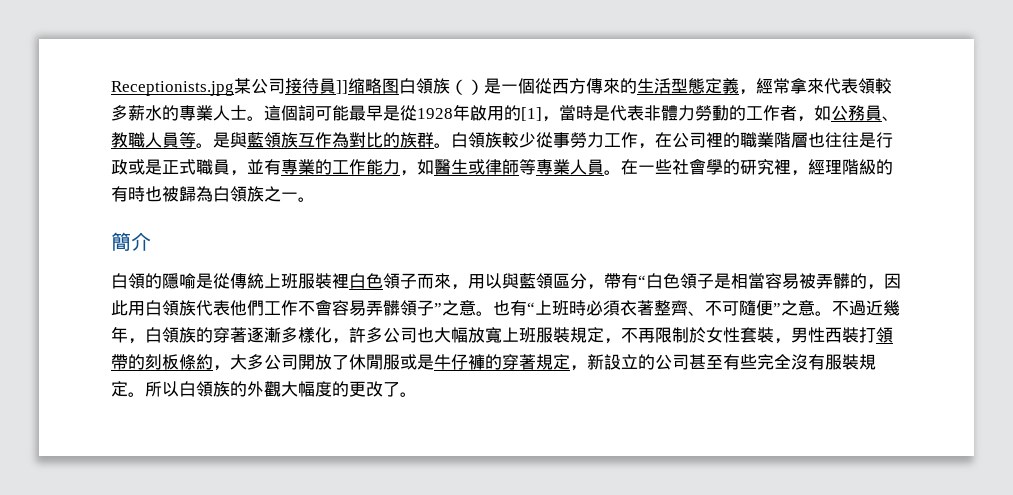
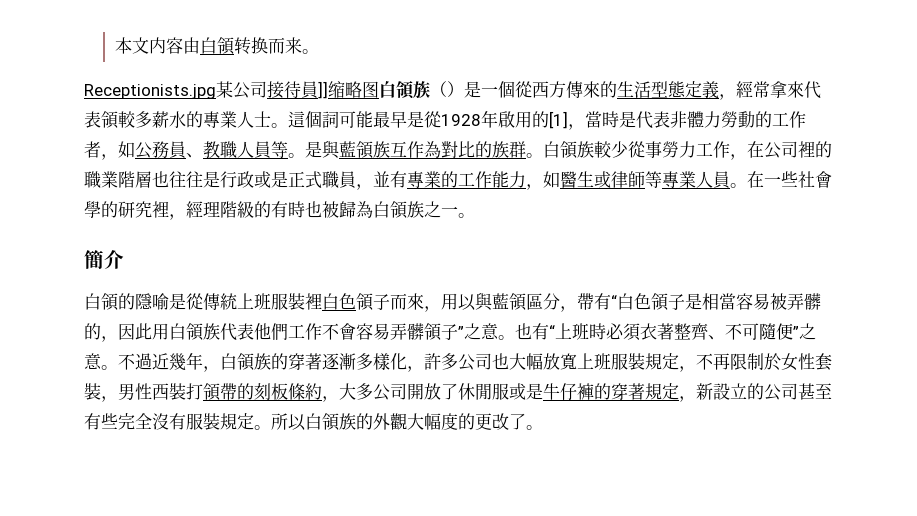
+ 本文内容由白領转换而来。

